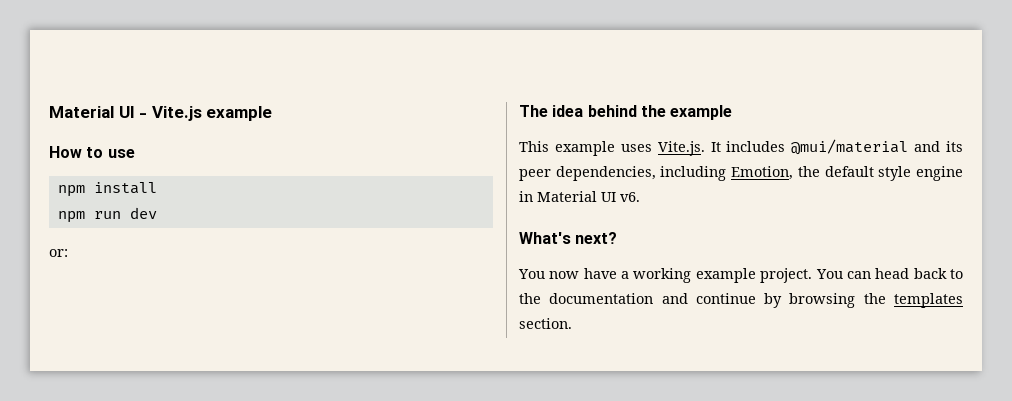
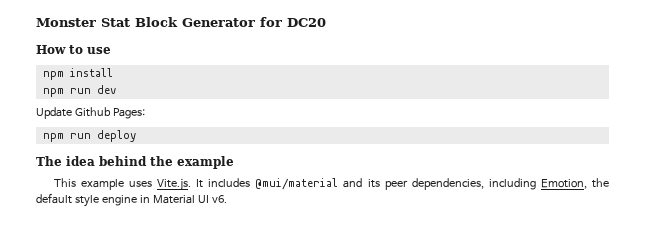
- Material UI - Vite.js example
+ Monster Stat Block Generator for DC20
- or:
+ Update Github Pages:
+ npm run deploy
- What's next?
- You now have a working example project. You can head back to the documentation and continue by browsing the templates section.

